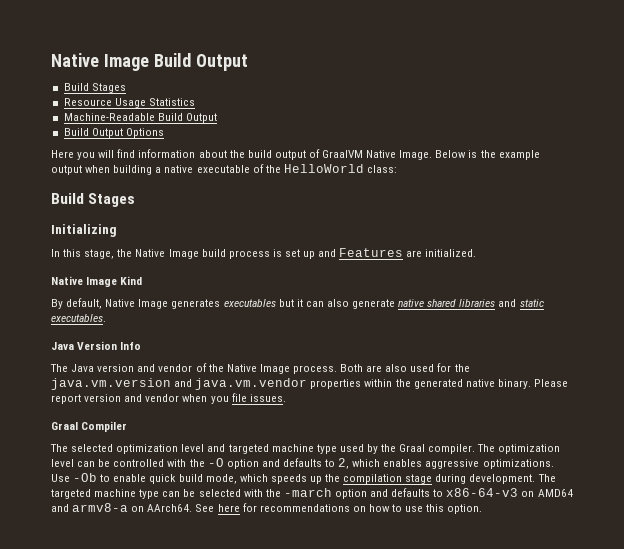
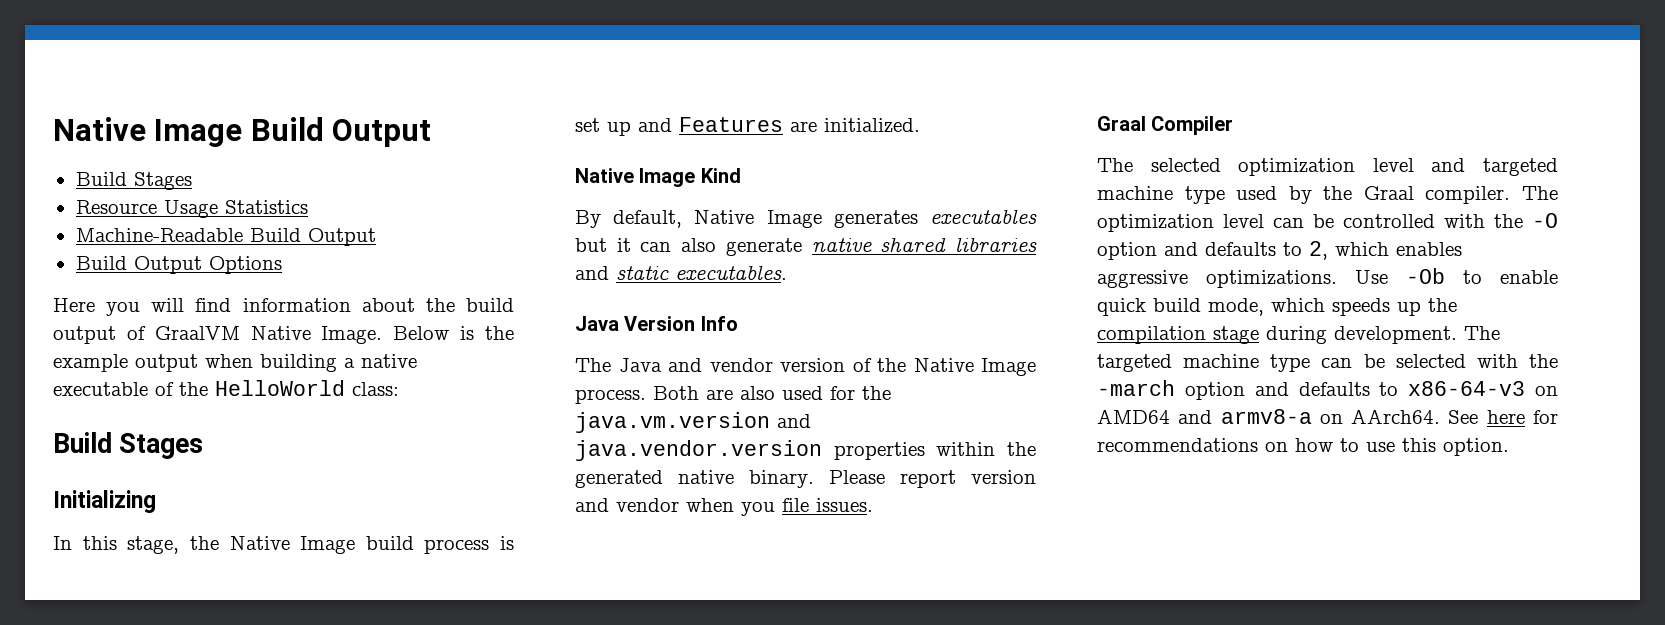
- The Java version and vendor of the Native Image process.
+ The Java and vendor version of the Native Image process.
- Both are also used for the java.vm.version and java.vm.vendor properties within the generated native binary.
+ Both are also used for the java.vm.version and java.vendor.version properties within the generated native binary.

